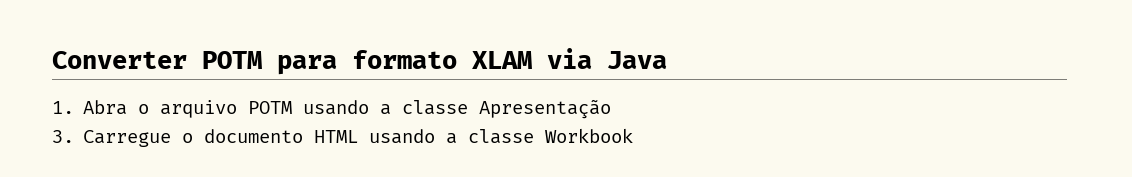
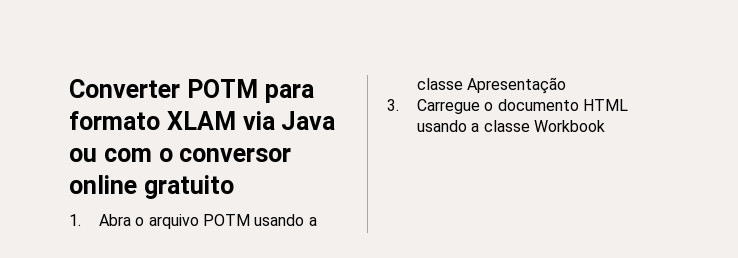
- Converter POTM para formato XLAM via Java
+ Converter POTM para formato XLAM via Java ou com o conversor online gratuito

